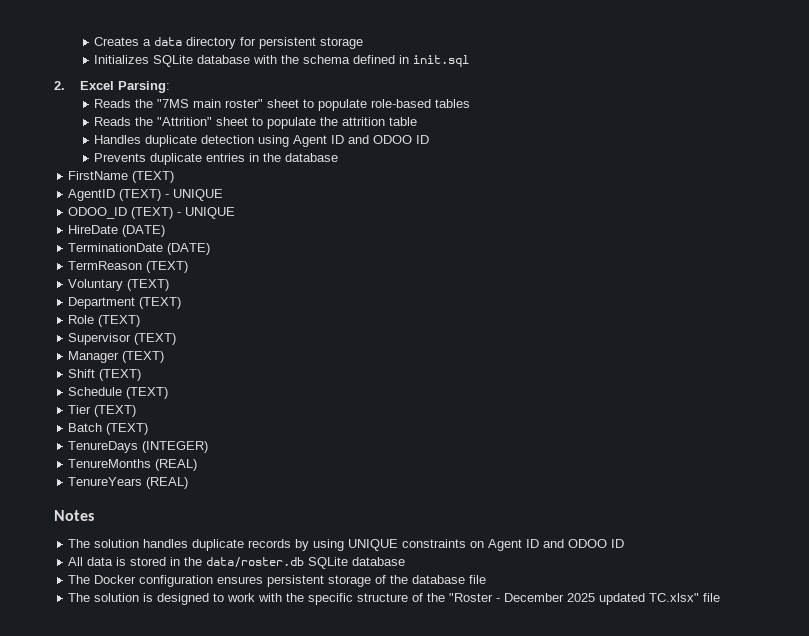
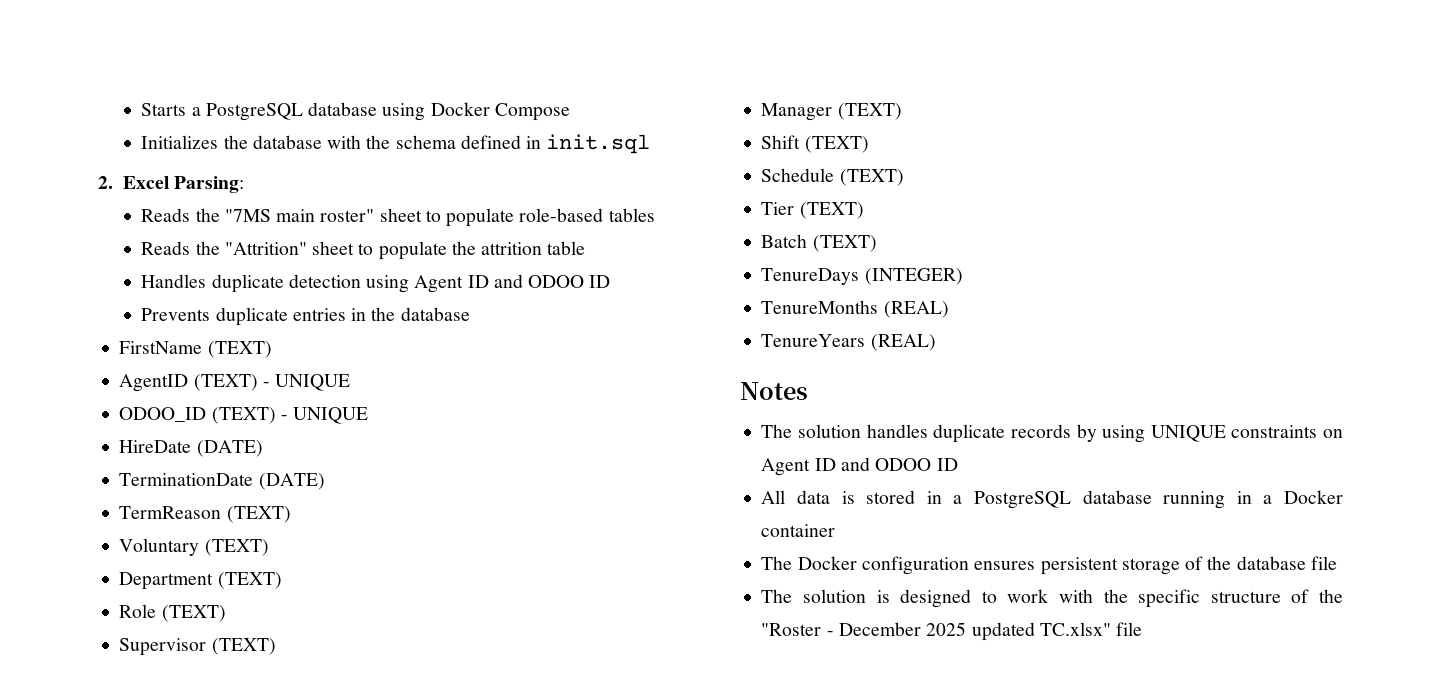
- Creates a data directory for persistent storage
+ Starts a PostgreSQL database using Docker Compose
- Initializes SQLite database with the schema defined in init.sql
+ Initializes the database with the schema defined in init.sql
- All data is stored in the data/roster.db SQLite database
+ All data is stored in a PostgreSQL database running in a Docker container

